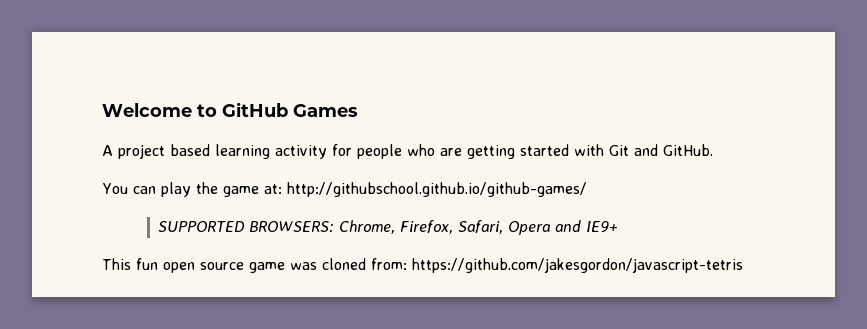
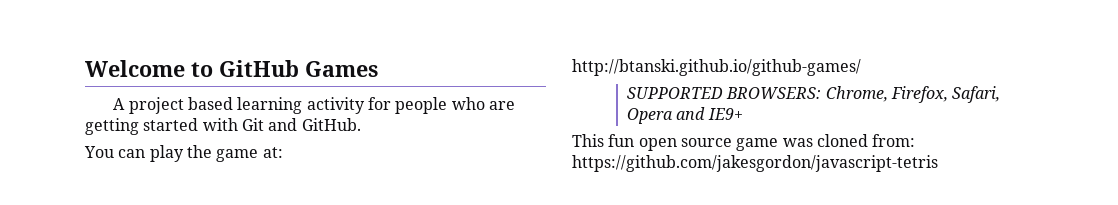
- You can play the game at: http://githubschool.github.io/github-games/
+ You can play the game at: http://btanski.github.io/github-games/

